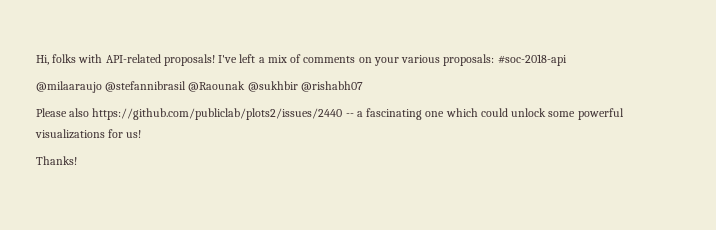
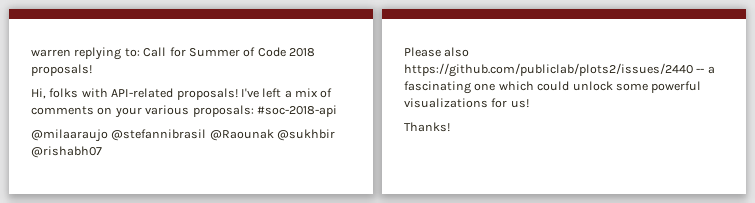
+ warren replying to: Call for Summer of Code 2018 proposals!

